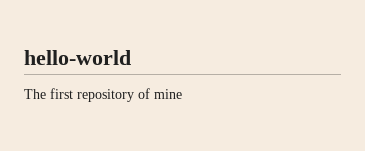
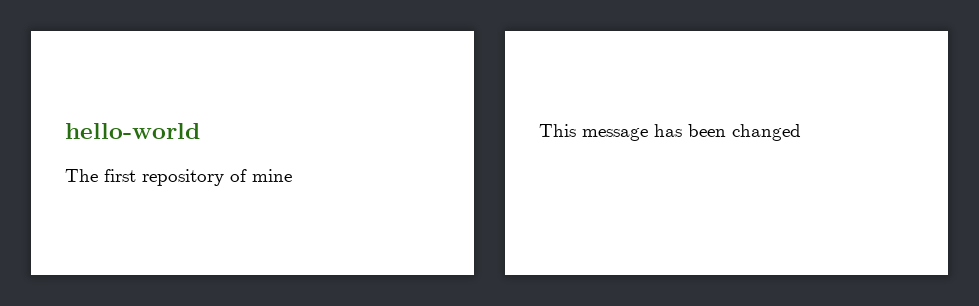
+ This message has been changed

